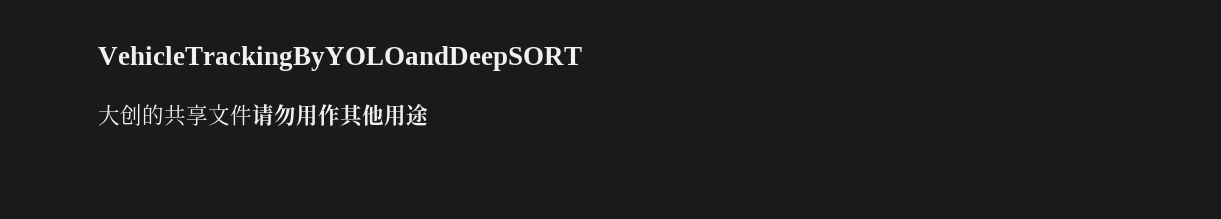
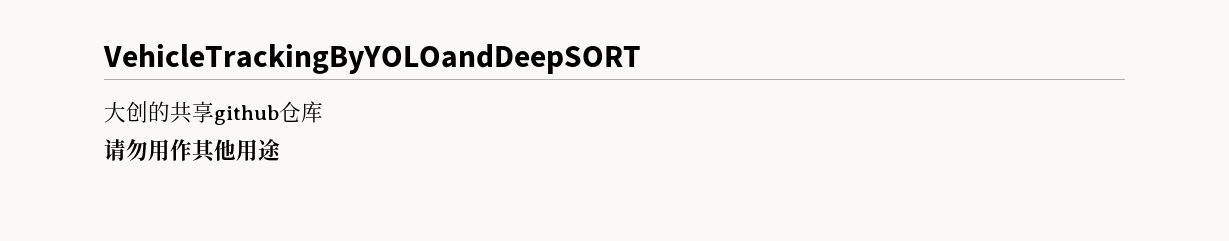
- 大创的共享文件请勿用作其他用途
+ 大创的共享github仓库
+ 请勿用作其他用途

